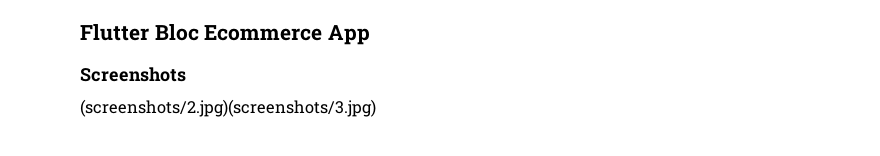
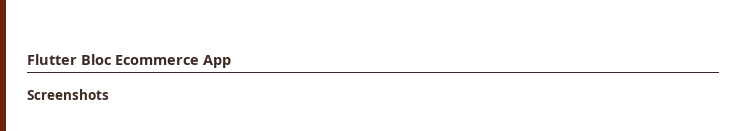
- (screenshots/2.jpg)(screenshots/3.jpg)

